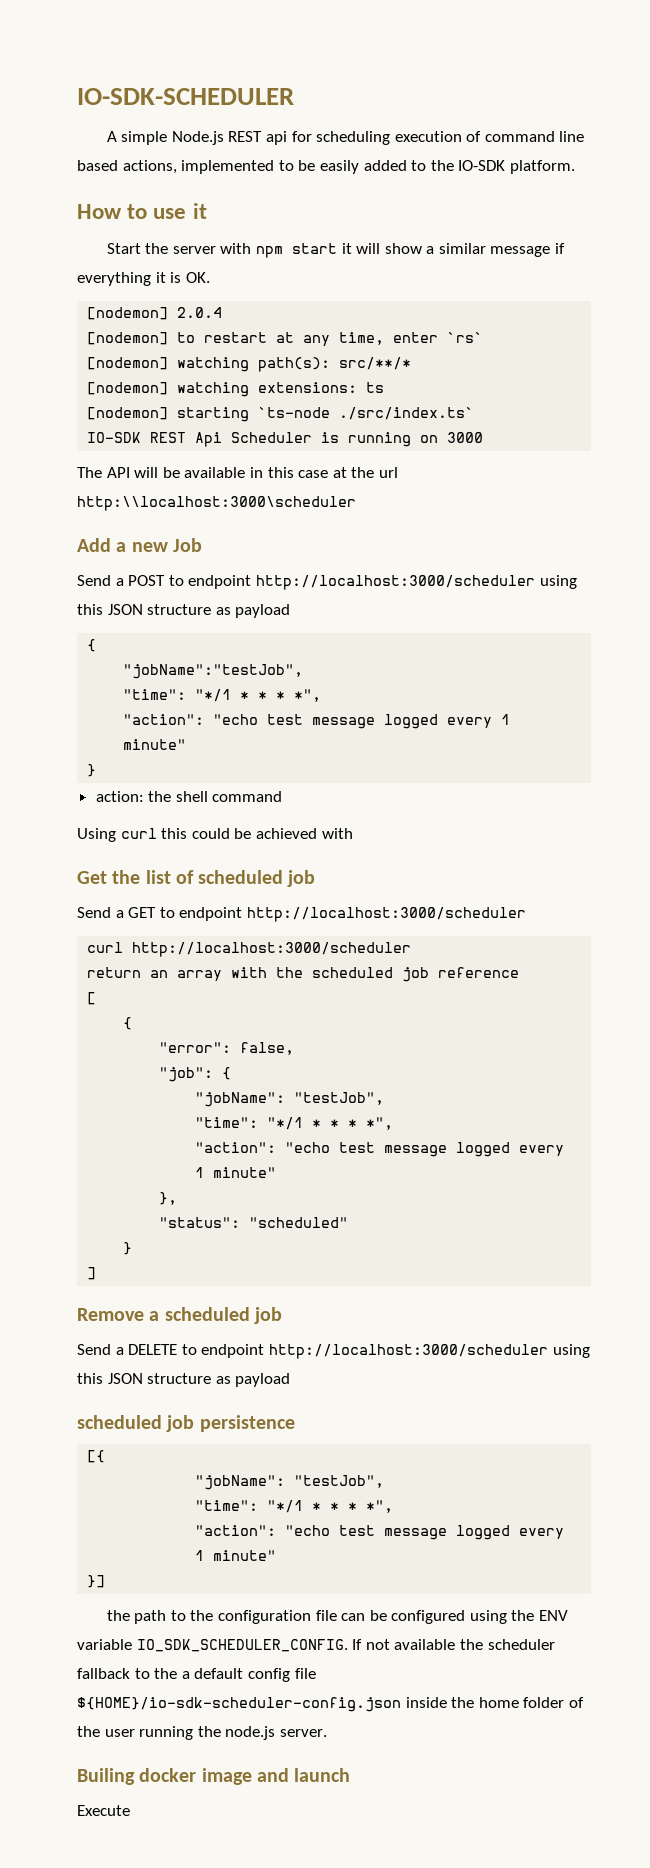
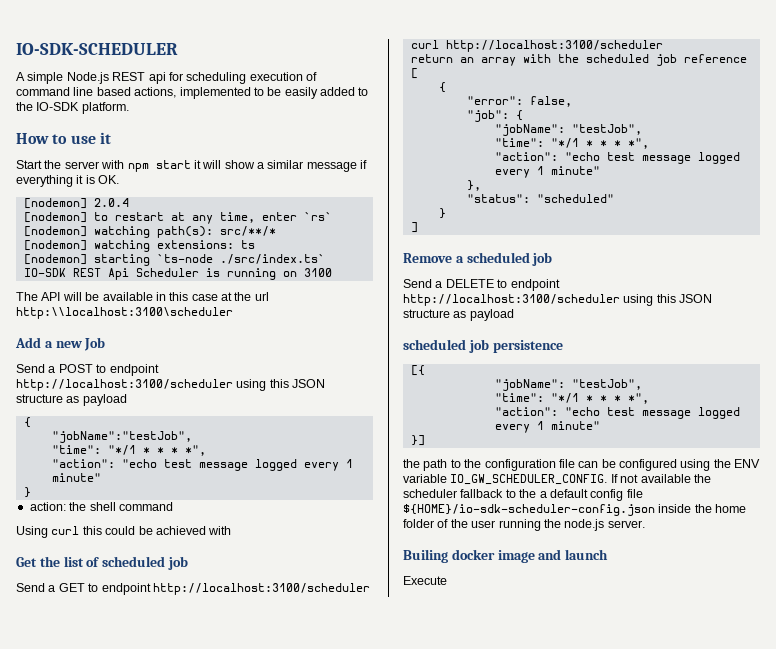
- IO-SDK REST Api Scheduler is running on 3000
+ IO-SDK REST Api Scheduler is running on 3100
- The API will be available in this case at the url http:\\localhost:3000\scheduler
+ The API will be available in this case at the url http:\\localhost:3100\scheduler
- Send a POST to endpoint http://localhost:3000/scheduler using this JSON structure as payload
+ Send a POST to endpoint http://localhost:3100/scheduler using this JSON structure as payload
- Send a GET to endpoint http://localhost:3000/scheduler
- curl http://localhost:3000/scheduler
+ Send a GET to endpoint http://localhost:3100/scheduler
+ curl http://localhost:3100/scheduler
- Send a DELETE to endpoint http://localhost:3000/scheduler using this JSON structure as payload
+ Send a DELETE to endpoint http://localhost:3100/scheduler using this JSON structure as payload
- the path to the configuration file can be configured using the ENV variable IO_SDK_SCHEDULER_CONFIG.
+ the path to the configuration file can be configured using the ENV variable IO_GW_SCHEDULER_CONFIG.

